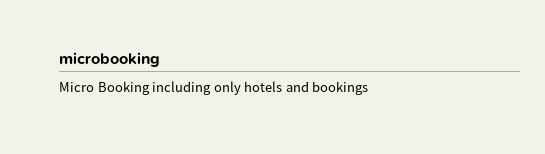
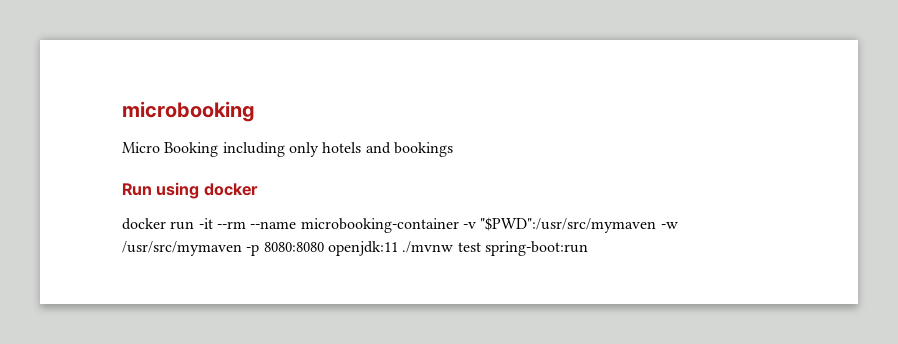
+ Run using docker
+ docker run -it --rm --name microbooking-container -v "$PWD":/usr/src/mymaven -w /usr/src/mymaven -p 8080:8080 openjdk:11 ./mvnw test spring-boot:run

